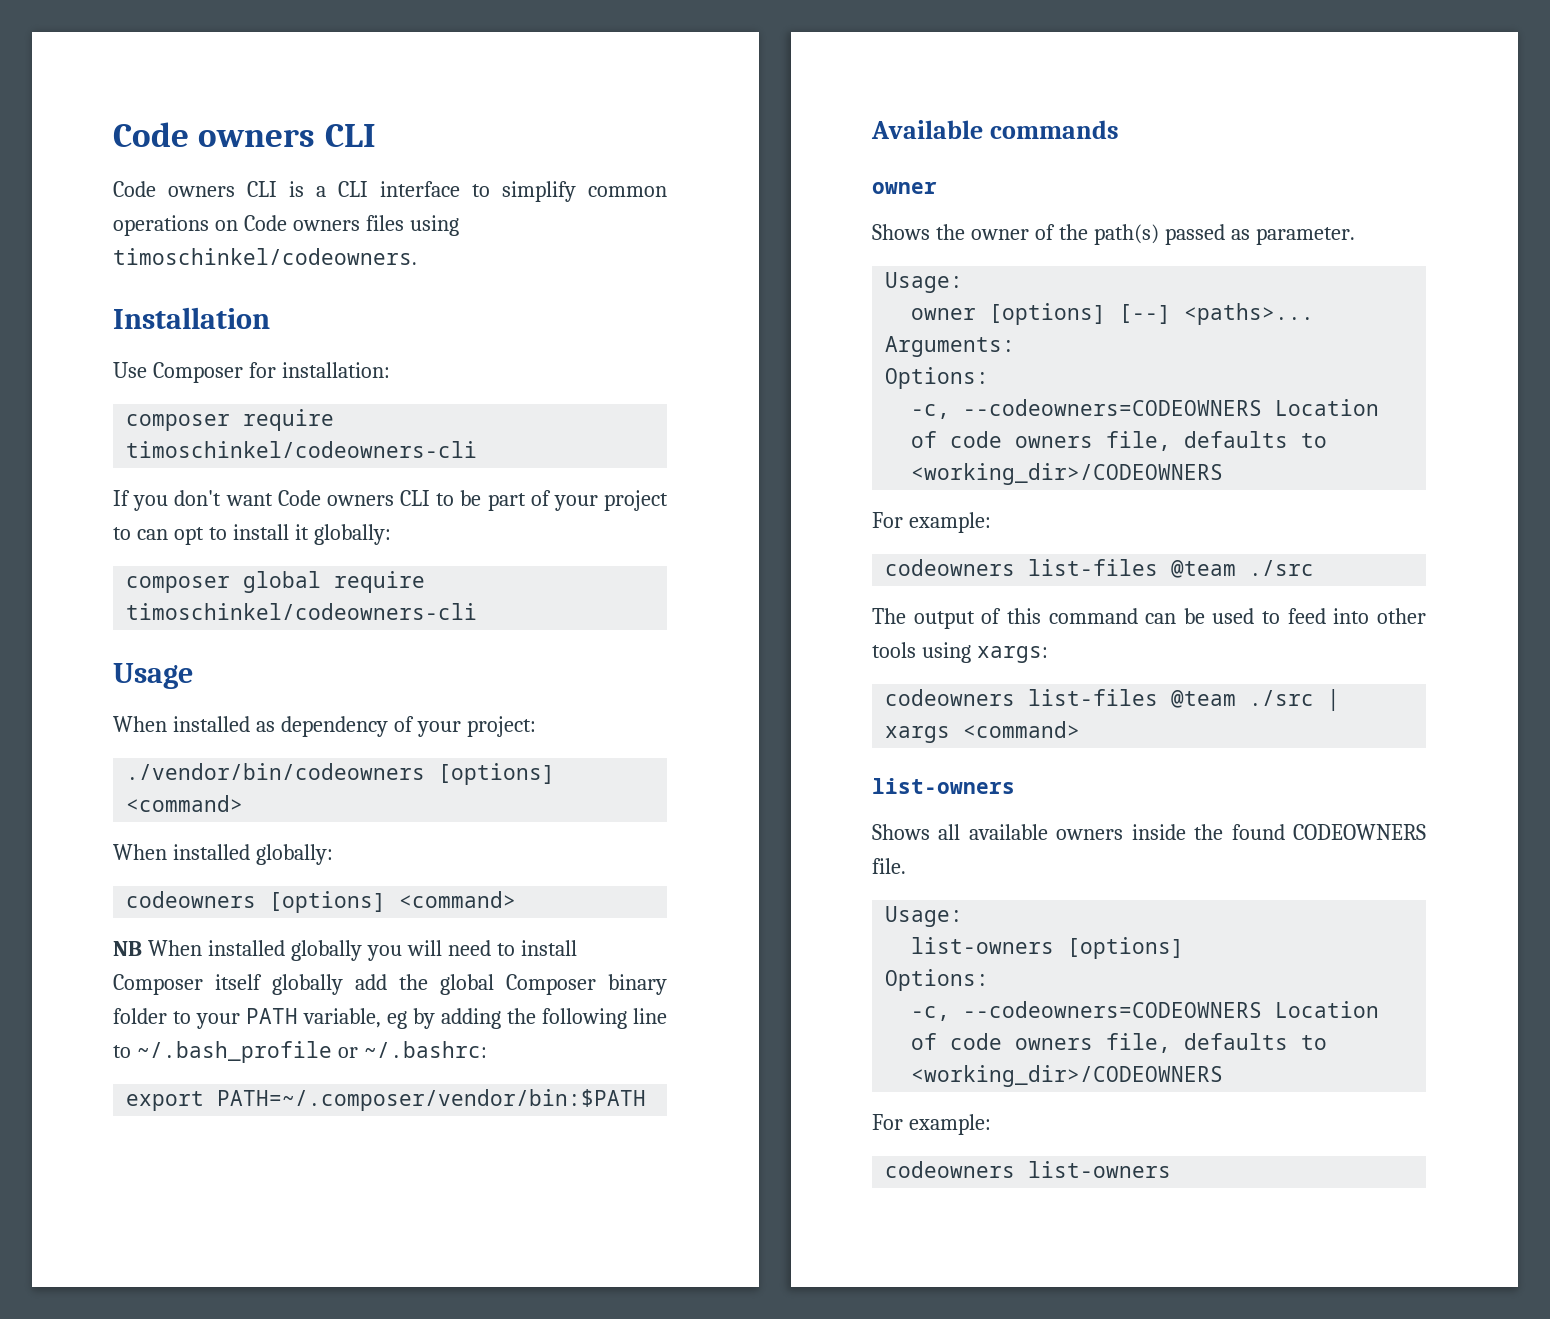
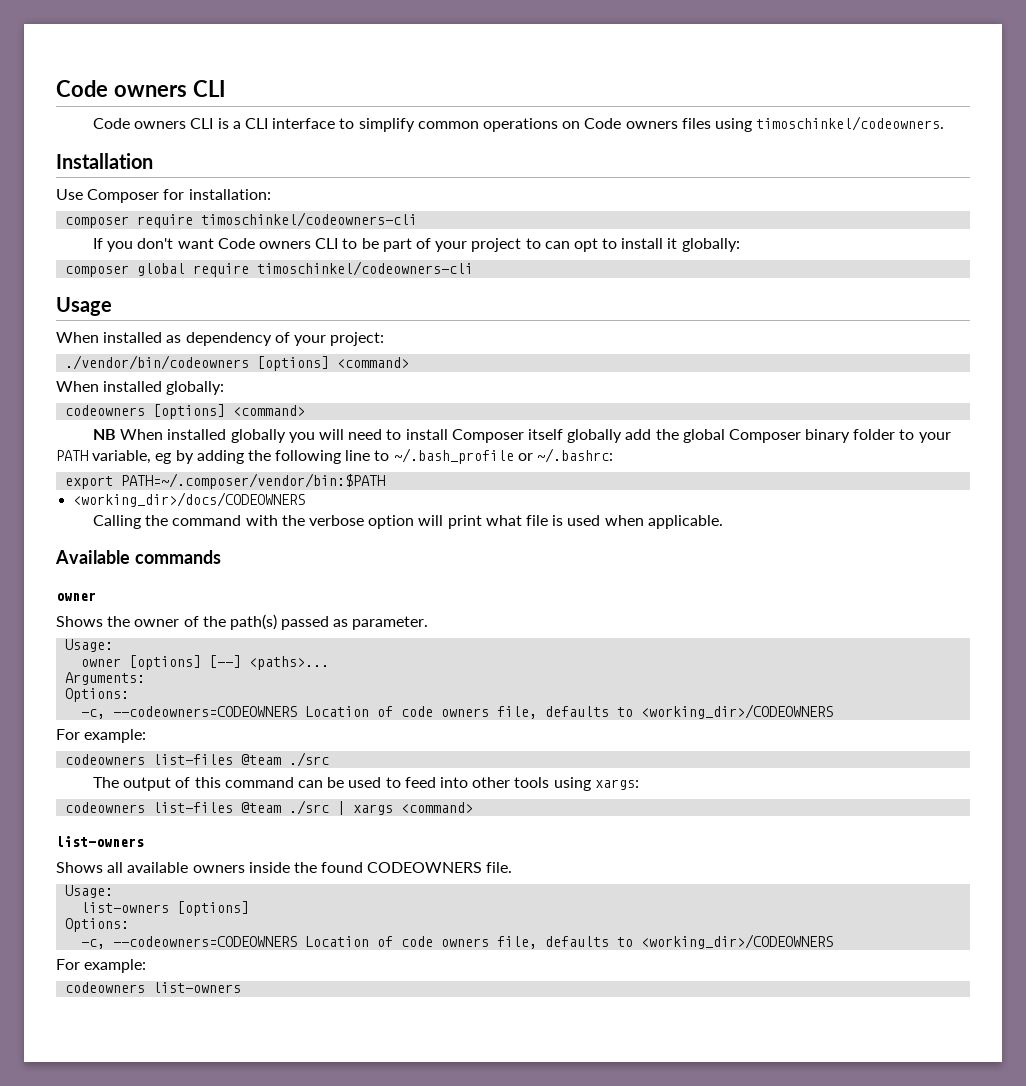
+ <working_dir>/docs/CODEOWNERS
+ Calling the command with the verbose option will print what file is used when applicable.

